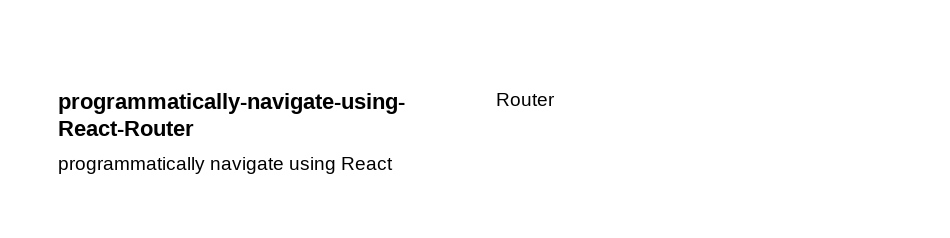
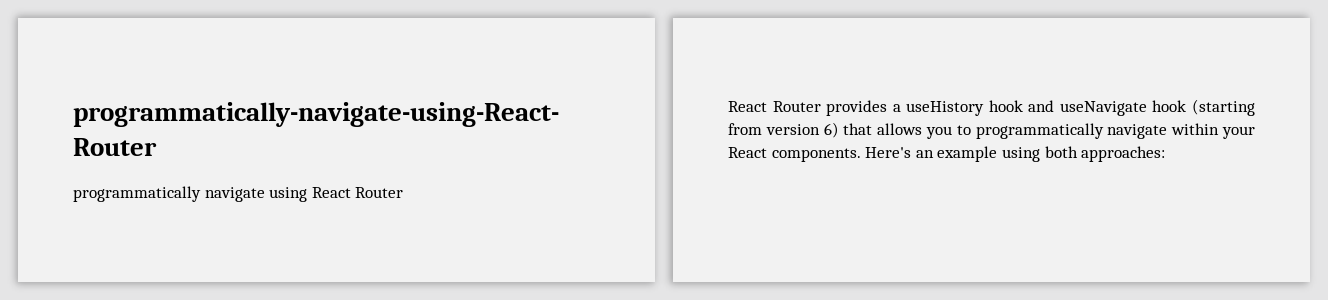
+ React Router provides a useHistory hook and useNavigate hook (starting from version 6) that allows you to programmatically navigate within your React components. Here's an example using both approaches:

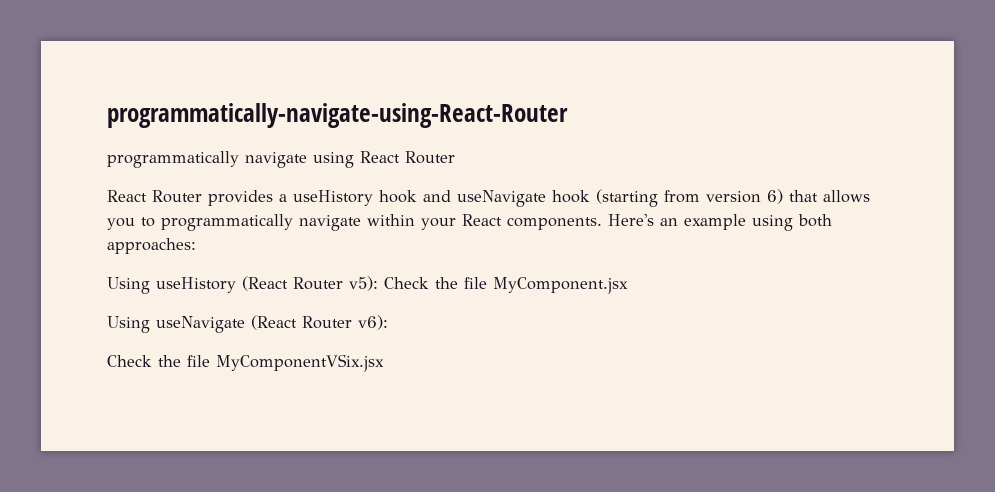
+ Using useHistory (React Router v5): Check the file MyComponent.jsx
+ Using useNavigate (React Router v6):
+ Check the file MyComponentVSix.jsx

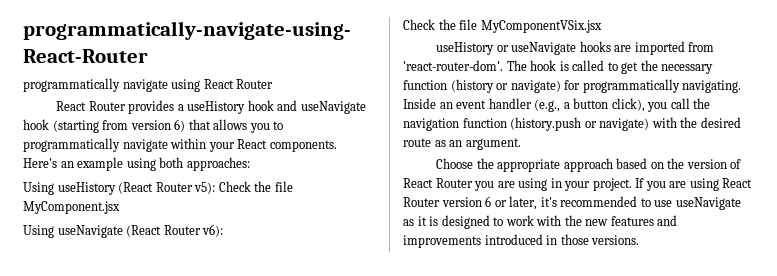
+ useHistory or useNavigate hooks are imported from 'react-router-dom'. The hook is called to get the necessary function (history or navigate) for programmatically navigating. Inside an event handler (e.g., a button click), you call the navigation function (history.push or navigate) with the desired route as an argument.
+ Choose the appropriate approach based on the version of React Router you are using in your project. If you are using React Router version 6 or later, it's recommended to use useNavigate as it is designed to work with the new features and improvements introduced in those versions.

